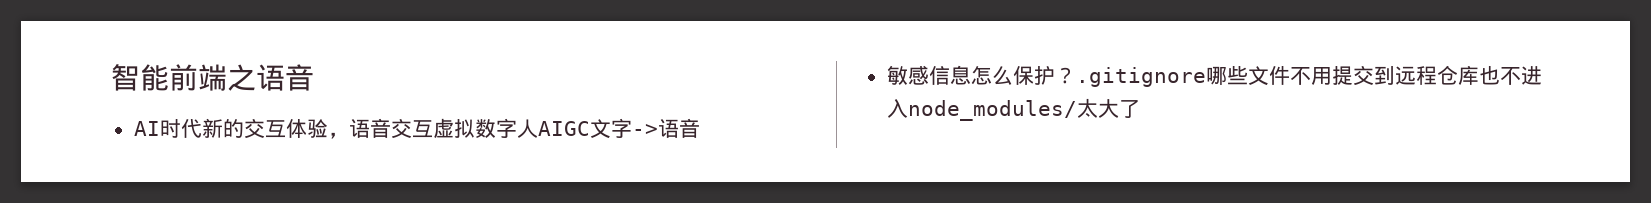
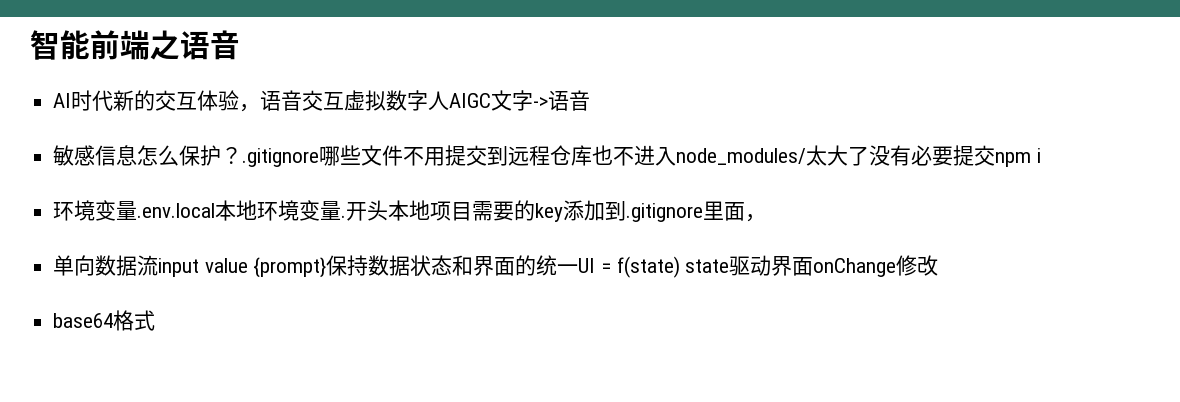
- 敏感信息怎么保护？.gitignore哪些文件不用提交到远程仓库也不进入node_modules/太大了
+ 敏感信息怎么保护？.gitignore哪些文件不用提交到远程仓库也不进入node_modules/太大了没有必要提交npm i
+ 环境变量.env.local本地环境变量.开头本地项目需要的key添加到.gitignore里面，
+ 单向数据流input value {prompt}保持数据状态和界面的统一UI = f(state) state驱动界面onChange修改
+ base64格式

